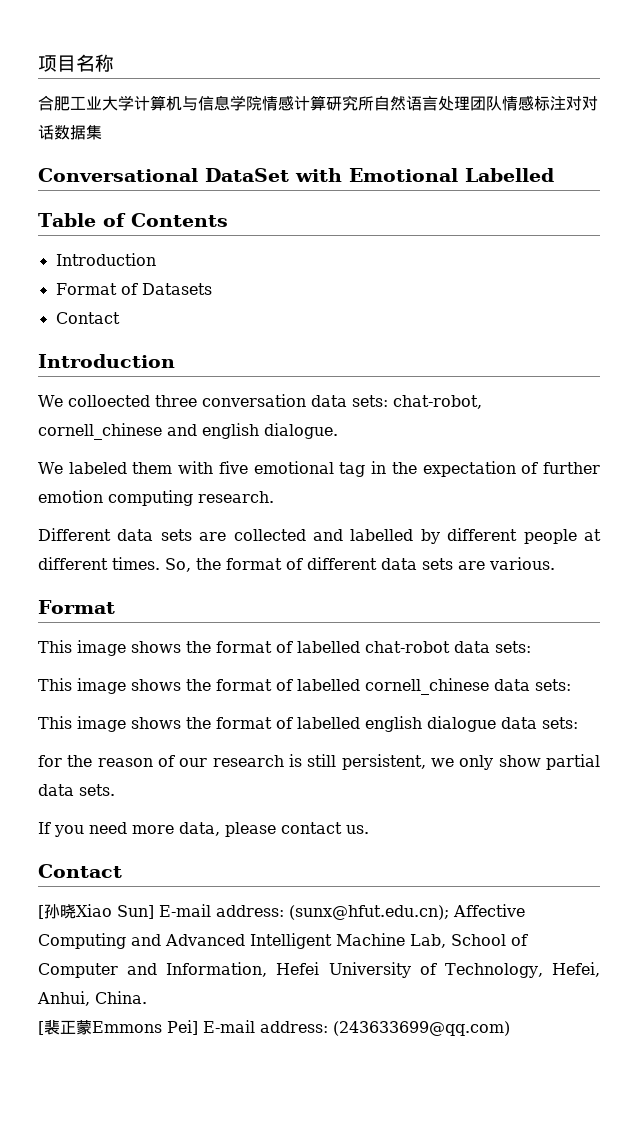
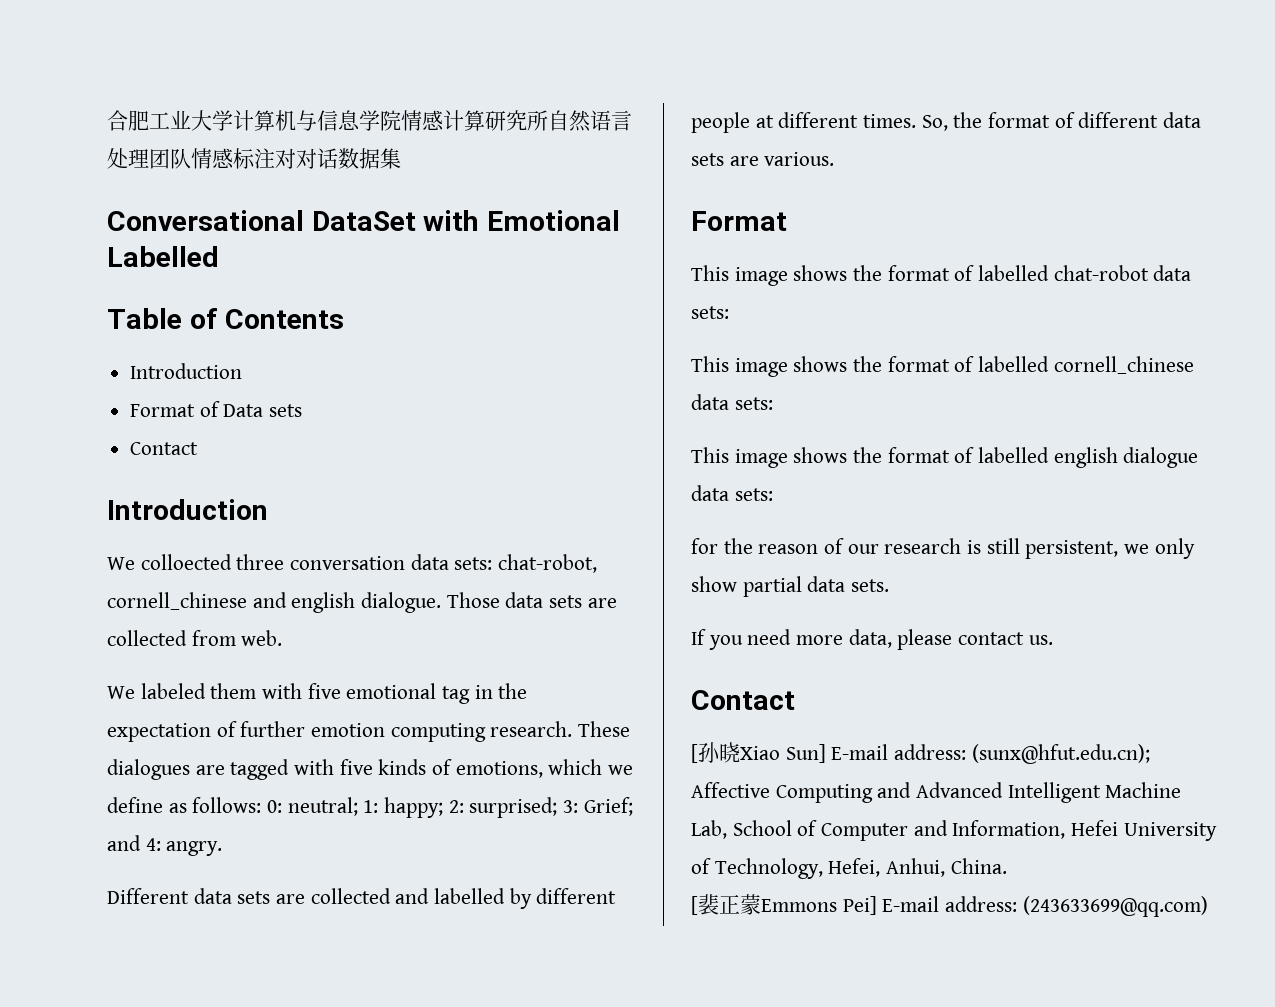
- 项目名称
- Format of Datasets
+ Format of Data sets
+ Those data sets are collected from web.
+ These dialogues are tagged with five kinds of emotions, which we define as follows: 0: neutral; 1: happy; 2: surprised; 3: Grief; and 4: angry.

